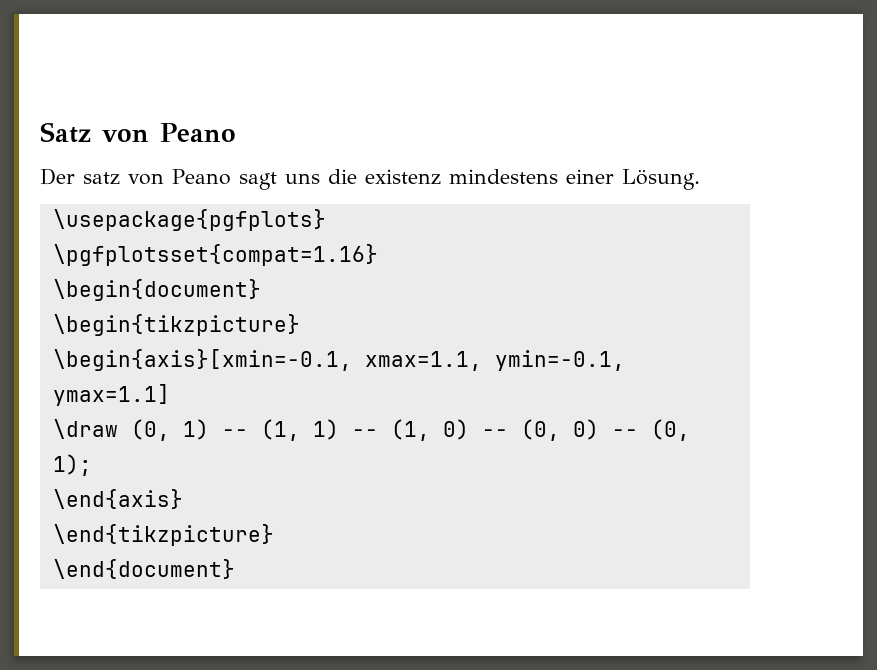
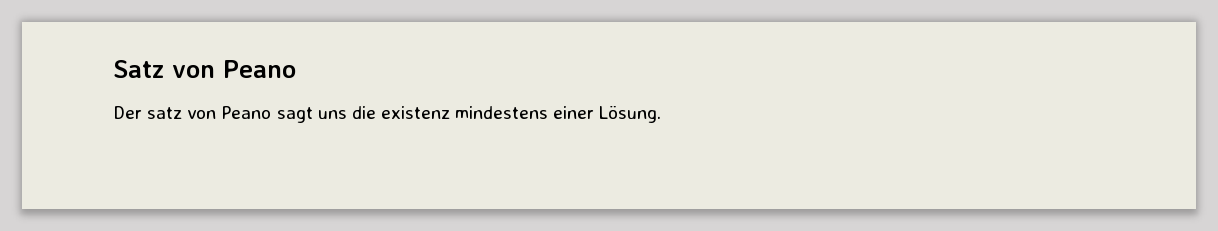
- \usepackage{pgfplots}
- \pgfplotsset{compat=1.16}
- \begin{document}
- \begin{tikzpicture}
- \begin{axis}[xmin=-0.1, xmax=1.1, ymin=-0.1, ymax=1.1]
- \draw (0, 1) -- (1, 1) -- (1, 0) -- (0, 0) -- (0, 1);
- \end{axis}
- \end{tikzpicture}
- \end{document}

